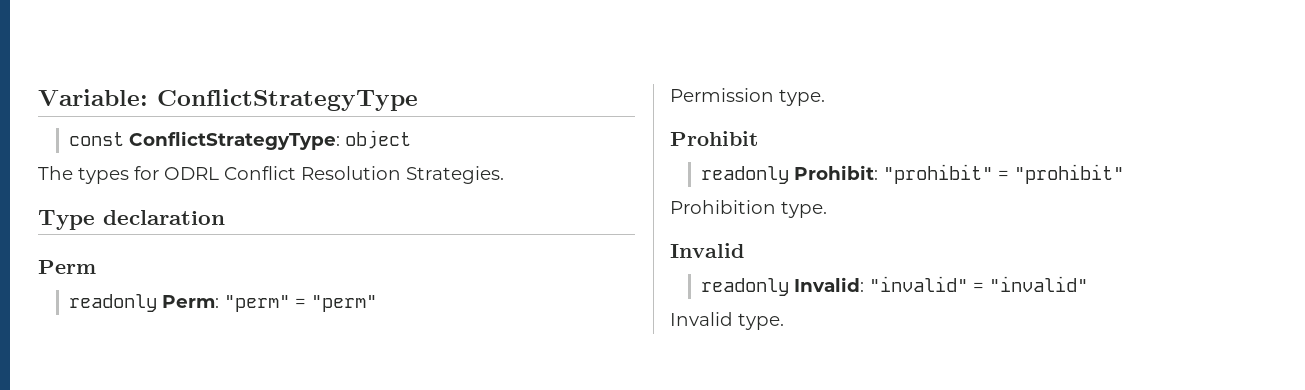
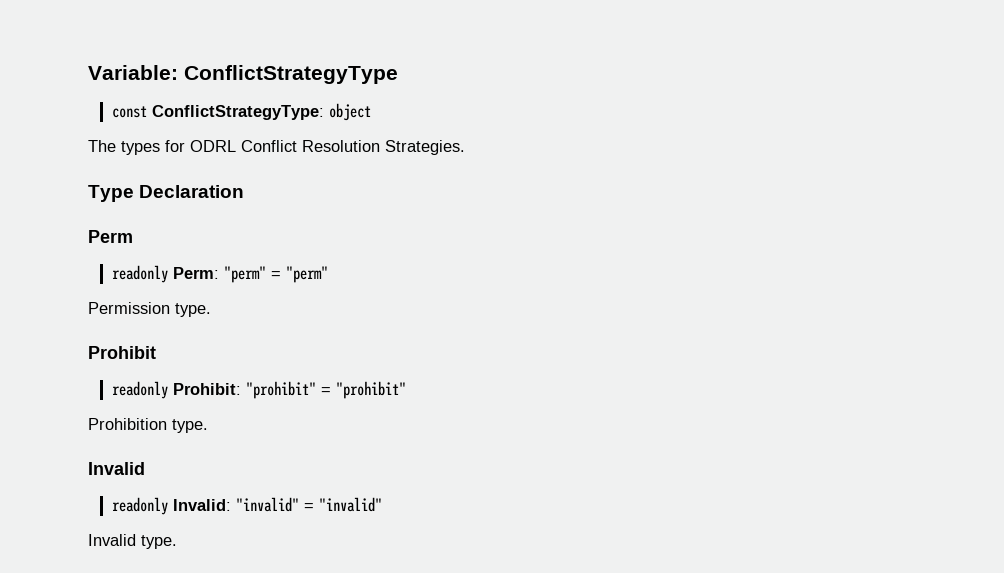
- Type declaration
+ Type Declaration

